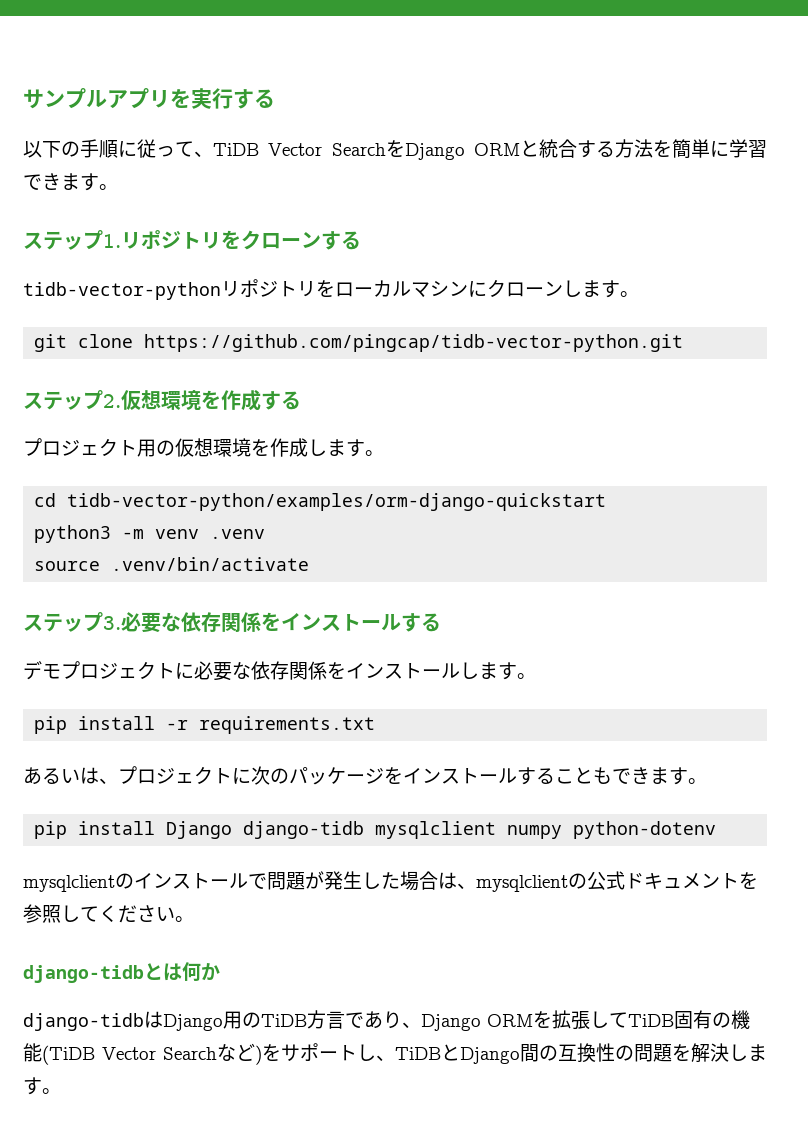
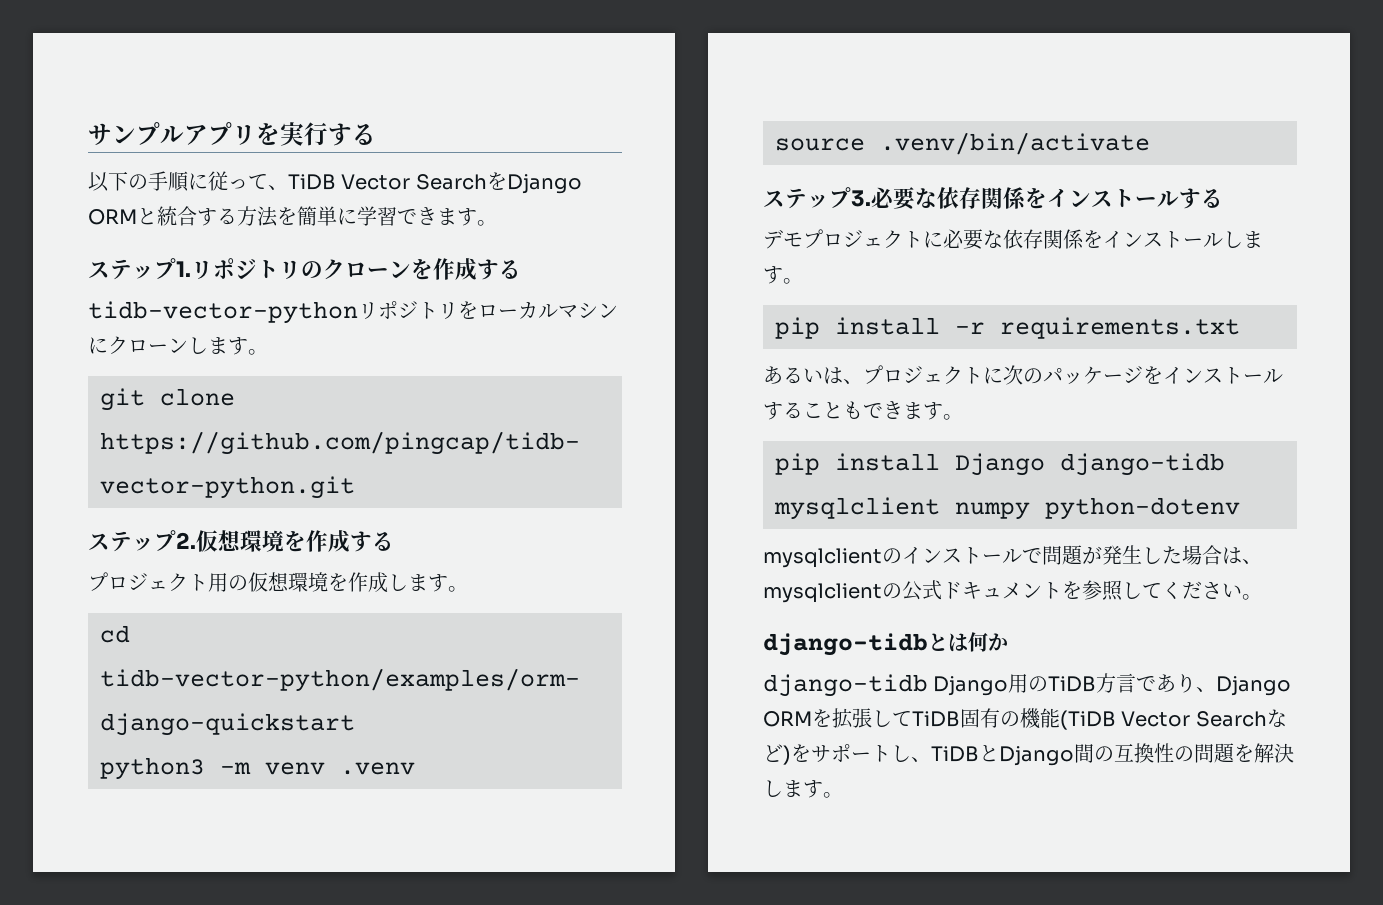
- ステップ1.リポジトリをクローンする
+ ステップ1.リポジトリのクローンを作成する
- django-tidbはDjango用のTiDB方言であり、Django ORMを拡張してTiDB固有の機能(TiDB Vector Searchなど)をサポートし、TiDBとDjango間の互換性の問題を解決します。
+ django-tidb Django用のTiDB方言であり、Django ORMを拡張してTiDB固有の機能(TiDB Vector Searchなど)をサポートし、TiDBとDjango間の互換性の問題を解決します。

